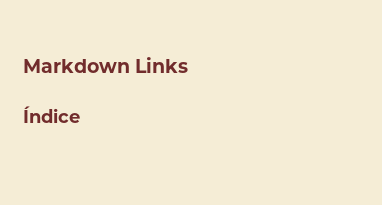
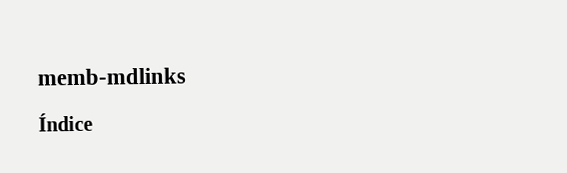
- Markdown Links
+ memb-mdlinks

